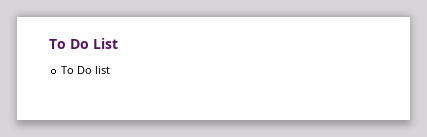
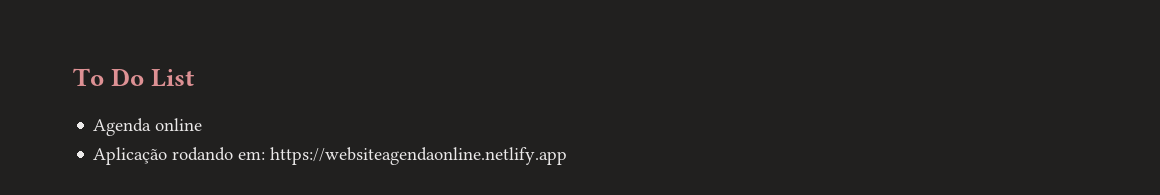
- To Do list
+ Agenda online
+ Aplicação rodando em: https://websiteagendaonline.netlify.app

